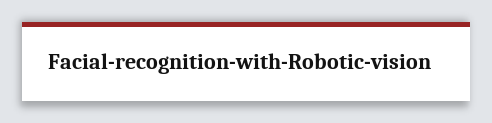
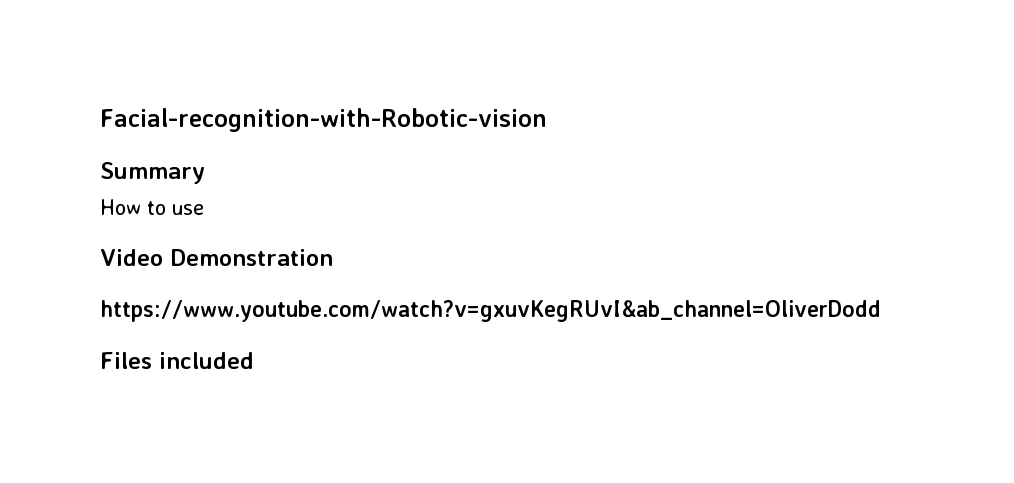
+ Summary
+ How to use
+ Video Demonstration
+ https://www.youtube.com/watch?v=gxuvKegRUvI&ab_channel=OliverDodd
+ Files included

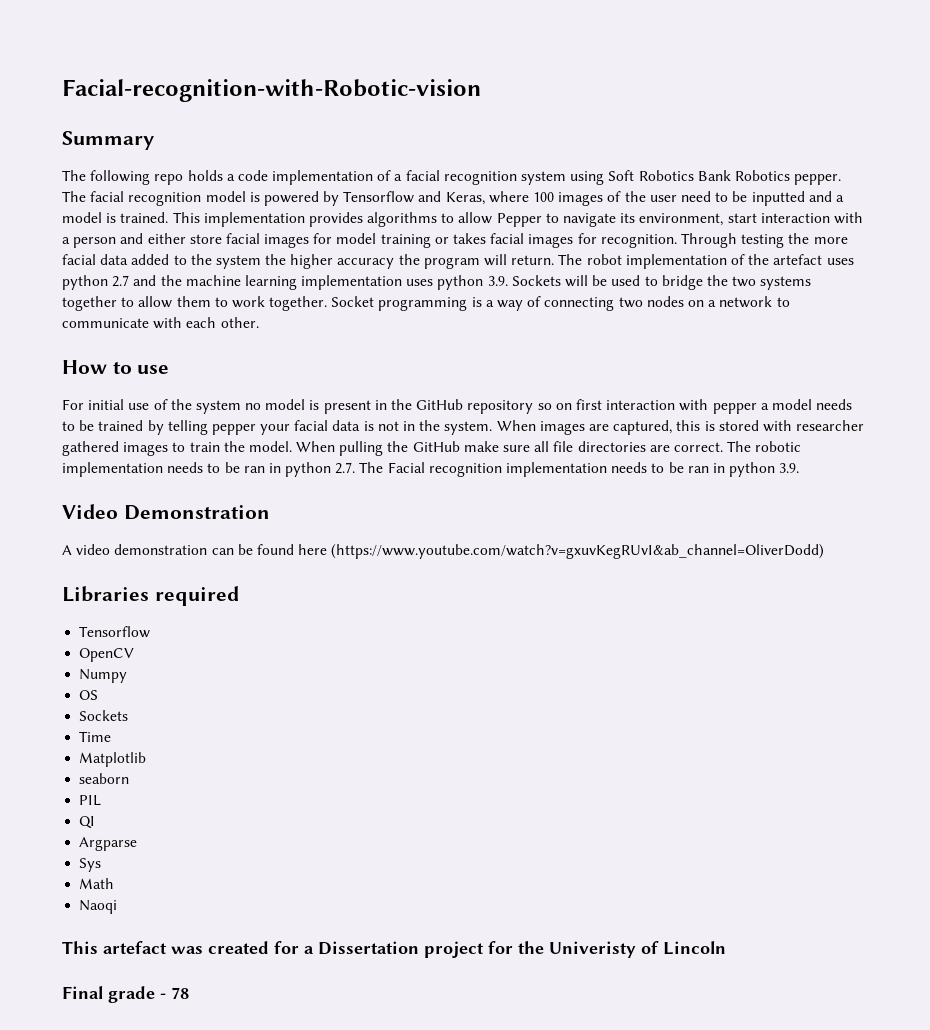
+ The following repo holds a code implementation of a facial recognition system using Soft Robotics Bank Robotics pepper. The facial recognition model is powered by Tensorflow and Keras, where 100 images of the user need to be inputted and a model is trained. This implementation provides algorithms to allow Pepper to navigate its environment, start interaction with a person and either store facial images for model training or takes facial images for recognition. Through testing the more facial data added to the system the higher accuracy the program will return. The robot implementation of the artefact uses python 2.7 and the machine learning implementation uses python 3.9. Sockets will be used to bridge the two systems together to allow them to work together. Socket programming is a way of connecting two nodes on a network to communicate with each other.
  How to use
+ For initial use of the system no model is present in the GitHub repository so on first interaction with pepper a model needs to be trained by telling pepper your facial data is not in the system. When images are captured, this is stored with researcher gathered images to train the model. When pulling the GitHub make sure all file directories are correct. The robotic implementation needs to be ran in python 2.7. The Facial recognition implementation needs to be ran in python 3.9.
  Video Demonstration
- https://www.youtube.com/watch?v=gxuvKegRUvI&ab_channel=OliverDodd
- Files included
+ A video demonstration can be found here (https://www.youtube.com/watch?v=gxuvKegRUvI&ab_channel=OliverDodd)
+ Libraries required
+ Tensorflow
+ OpenCV
+ Numpy
+ OS
+ Sockets
+ Time
+ Matplotlib
+ seaborn
+ PIL
+ QI
+ Argparse
+ Sys
+ Math
+ Naoqi
+ This artefact was created for a Dissertation project for the Univeristy of Lincoln
+ Final grade - 78

